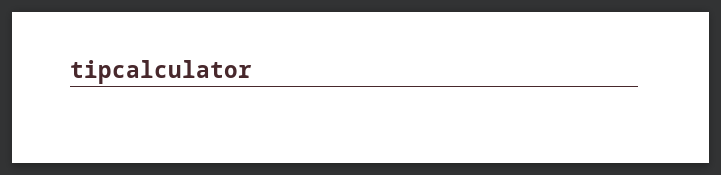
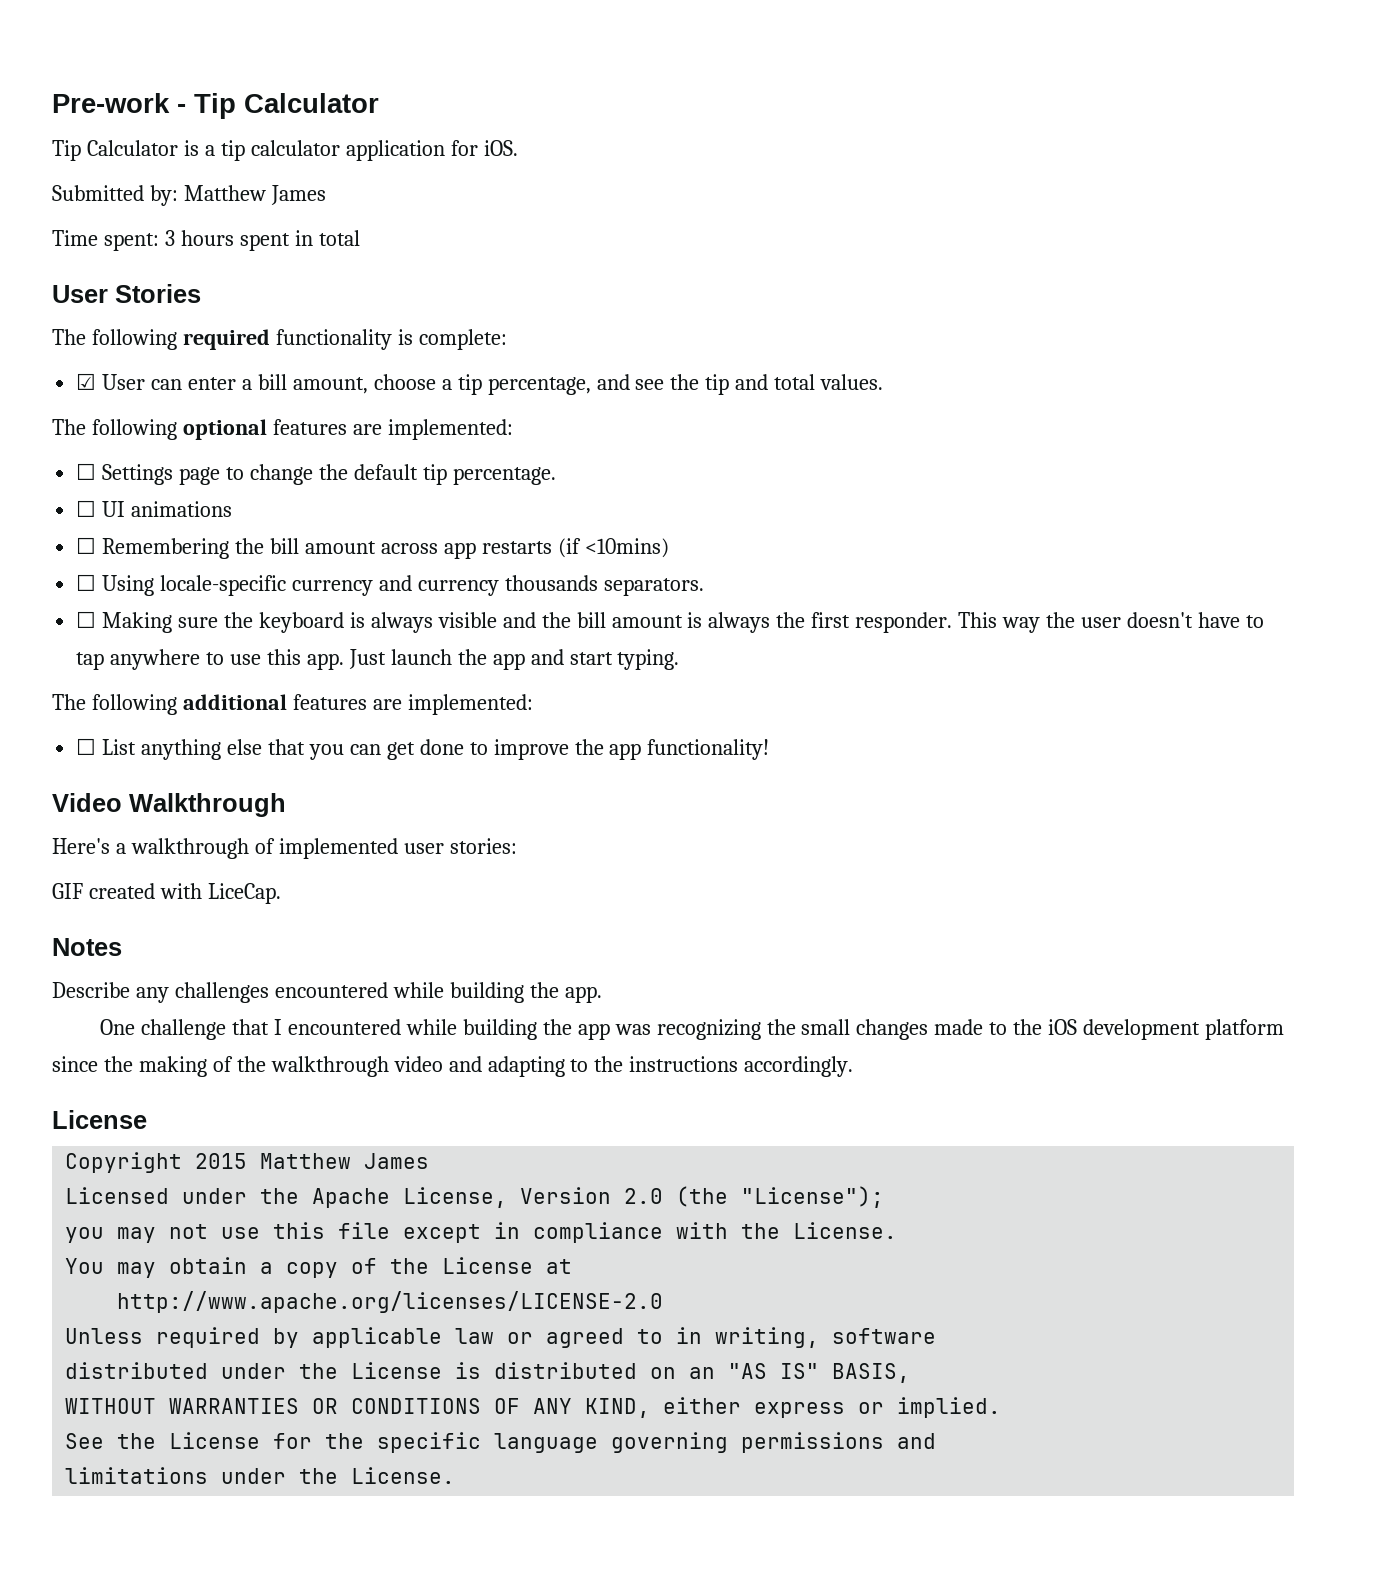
- tipcalculator
+ Pre-work - Tip Calculator
+ Tip Calculator is a tip calculator application for iOS.
+ Submitted by: Matthew James
+ Time spent: 3 hours spent in total
+ User Stories
+ The following required functionality is complete:
+ ☑ User can enter a bill amount, choose a tip percentage, and see the tip and total values.
+ The following optional features are implemented:
+ ☐ Settings page to change the default tip percentage.
+ ☐ UI animations
+ ☐ Remembering the bill amount across app restarts (if <10mins)
+ ☐ Using locale-specific currency and currency thousands separators.
+ ☐ Making sure the keyboard is always visible and the bill amount is always the first responder. This way the user doesn't have to tap anywhere to use this app. Just launch the app and start typing.
+ The following additional features are implemented:
+ ☐ List anything else that you can get done to improve the app functionality!
+ Video Walkthrough
+ Here's a walkthrough of implemented user stories:
+ GIF created with LiceCap.
+ Notes
+ Describe any challenges encountered while building the app.
+ One challenge that I encountered while building the app was recognizing the small changes made to the iOS development platform since the making of the walkthrough video and adapting to the instructions accordingly.
+ License
+ Copyright 2015 Matthew James
+ Licensed under the Apache License, Version 2.0 (the "License");
+ you may not use this file except in compliance with the License.
+ You may obtain a copy of the License at
+ http://www.apache.org/licenses/LICENSE-2.0
+ Unless required by applicable law or agreed to in writing, software
+ distributed under the License is distributed on an "AS IS" BASIS,
+ WITHOUT WARRANTIES OR CONDITIONS OF ANY KIND, either express or implied.
+ See the License for the specific language governing permissions and
+ limitations under the License.

